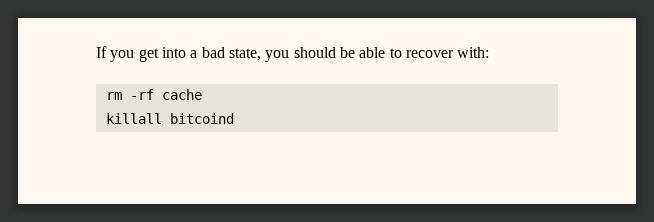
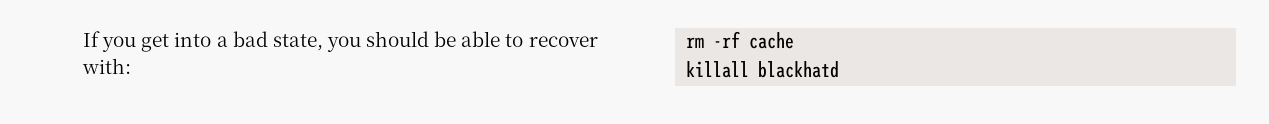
- killall bitcoind
+ killall blackhatd

